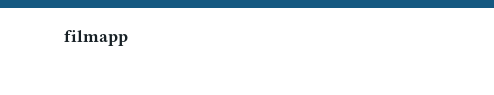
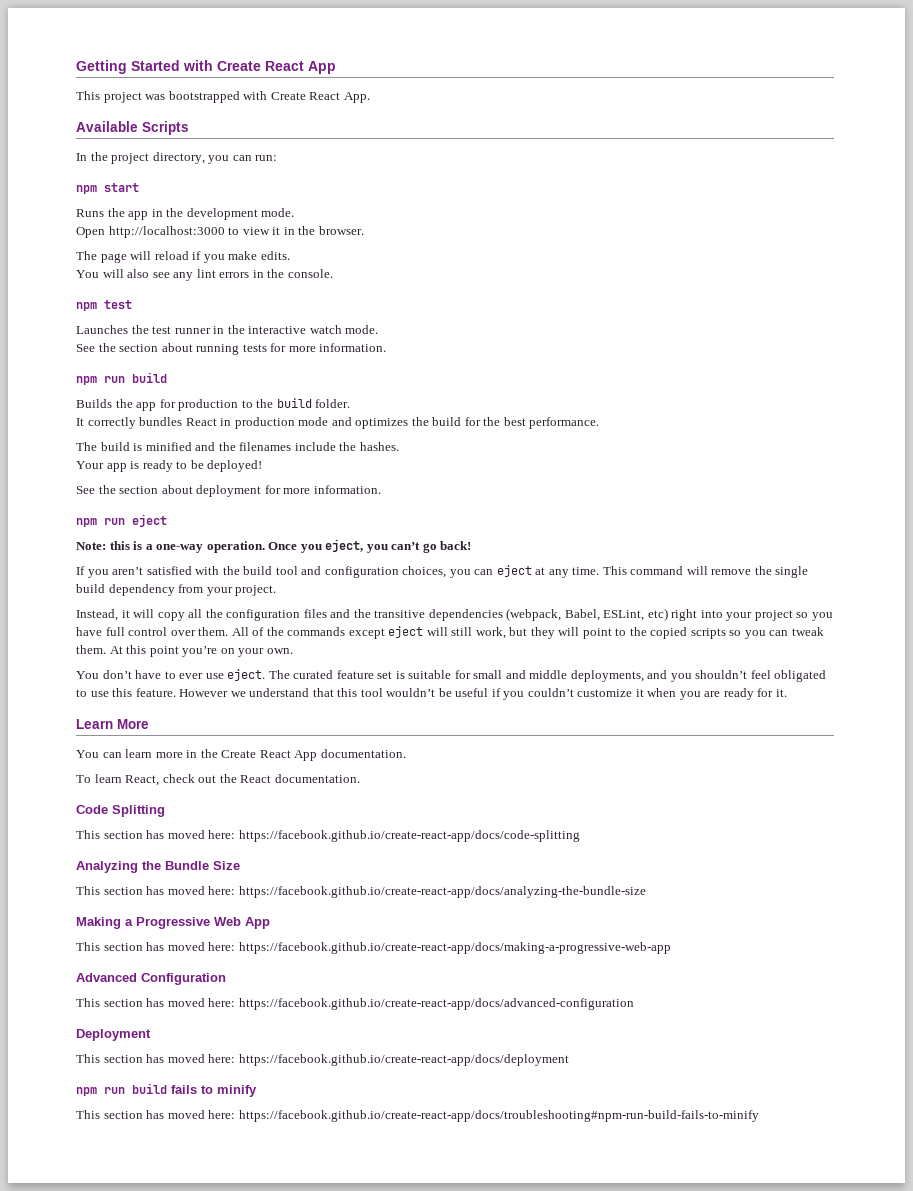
- filmapp
+ Getting Started with Create React App
+ This project was bootstrapped with Create React App.
+ Available Scripts
+ In the project directory, you can run:
+ npm start
+ Runs the app in the development mode.
+ Open http://localhost:3000 to view it in the browser.
+ The page will reload if you make edits.
+ You will also see any lint errors in the console.
+ npm test
+ Launches the test runner in the interactive watch mode.
+ See the section about running tests for more information.
+ npm run build
+ Builds the app for production to the build folder.
+ It correctly bundles React in production mode and optimizes the build for the best performance.
+ The build is minified and the filenames include the hashes.
+ Your app is ready to be deployed!
+ See the section about deployment for more information.
+ npm run eject
+ Note: this is a one-way operation. Once you eject, you can’t go back!
+ If you aren’t satisfied with the build tool and configuration choices, you can eject at any time. This command will remove the single build dependency from your project.
+ Instead, it will copy all the configuration files and the transitive dependencies (webpack, Babel, ESLint, etc) right into your project so you have full control over them. All of the commands except eject will still work, but they will point to the copied scripts so you can tweak them. At this point you’re on your own.
+ You don’t have to ever use eject. The curated feature set is suitable for small and middle deployments, and you shouldn’t feel obligated to use this feature. However we understand that this tool wouldn’t be useful if you couldn’t customize it when you are ready for it.
+ Learn More
+ You can learn more in the Create React App documentation.
+ To learn React, check out the React documentation.
+ Code Splitting
+ This section has moved here: https://facebook.github.io/create-react-app/docs/code-splitting
+ Analyzing the Bundle Size
+ This section has moved here: https://facebook.github.io/create-react-app/docs/analyzing-the-bundle-size
+ Making a Progressive Web App
+ This section has moved here: https://facebook.github.io/create-react-app/docs/making-a-progressive-web-app
+ Advanced Configuration
+ This section has moved here: https://facebook.github.io/create-react-app/docs/advanced-configuration
+ Deployment
+ This section has moved here: https://facebook.github.io/create-react-app/docs/deployment
+ npm run build fails to minify
+ This section has moved here: https://facebook.github.io/create-react-app/docs/troubleshooting#npm-run-build-fails-to-minify

